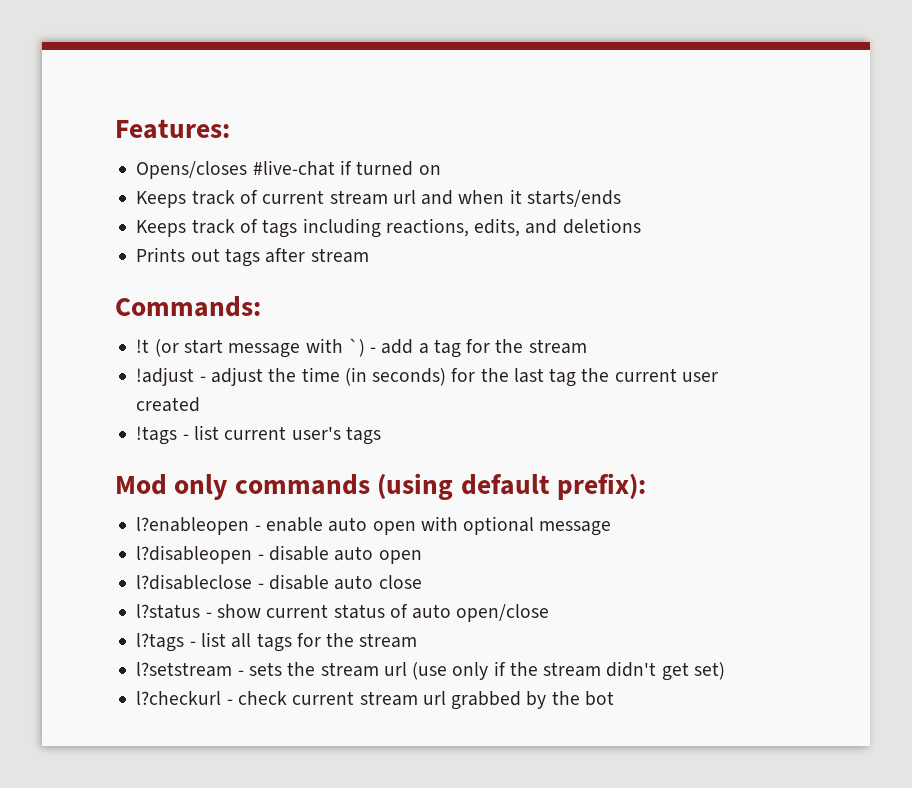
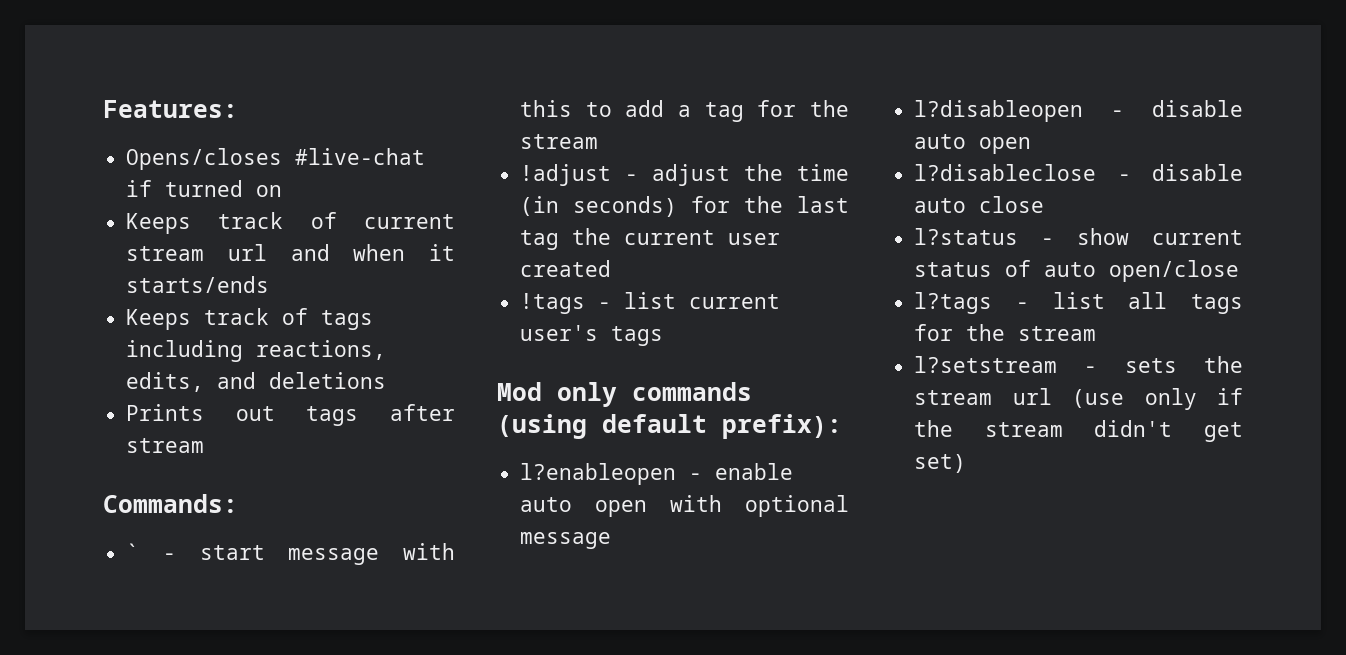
- !t (or start message with `) - add a tag for the stream
+ ` - start message with this to add a tag for the stream
- l?checkurl - check current stream url grabbed by the bot

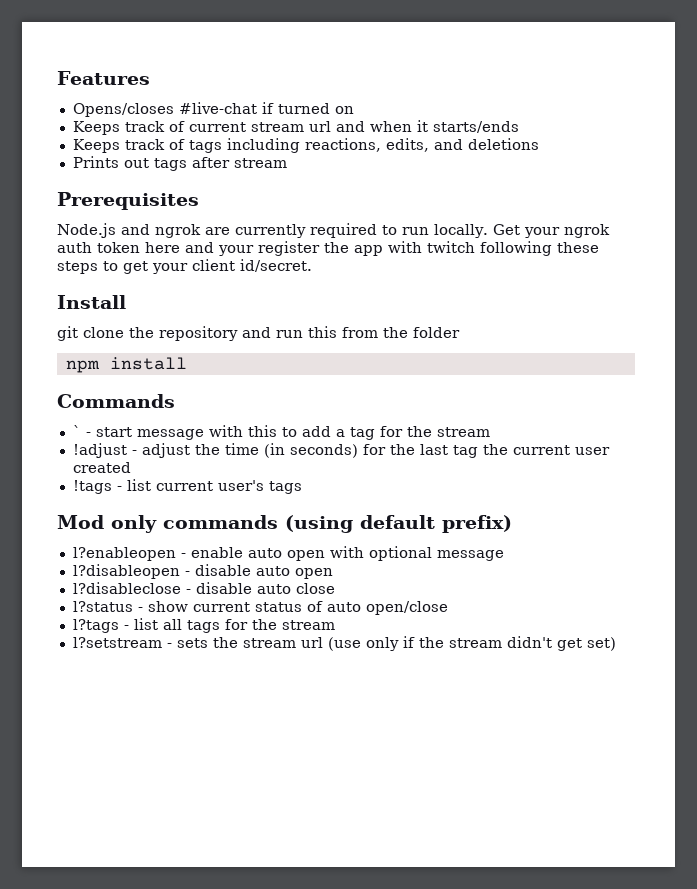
- Features:
+ Features
- Commands:
+ Prerequisites
+ Node.js and ngrok are currently required to run locally. Get your ngrok auth token here and your register the app with twitch following these steps to get your client id/secret.
+ Install
+ git clone the repository and run this from the folder
+ npm install
+ Commands
- Mod only commands (using default prefix):
+ Mod only commands (using default prefix)

